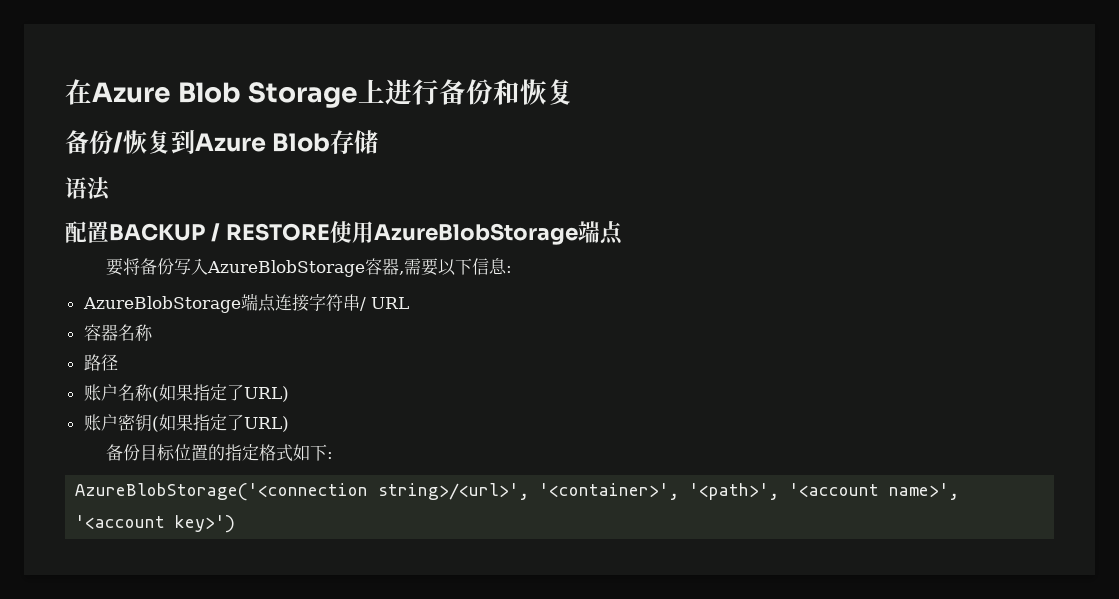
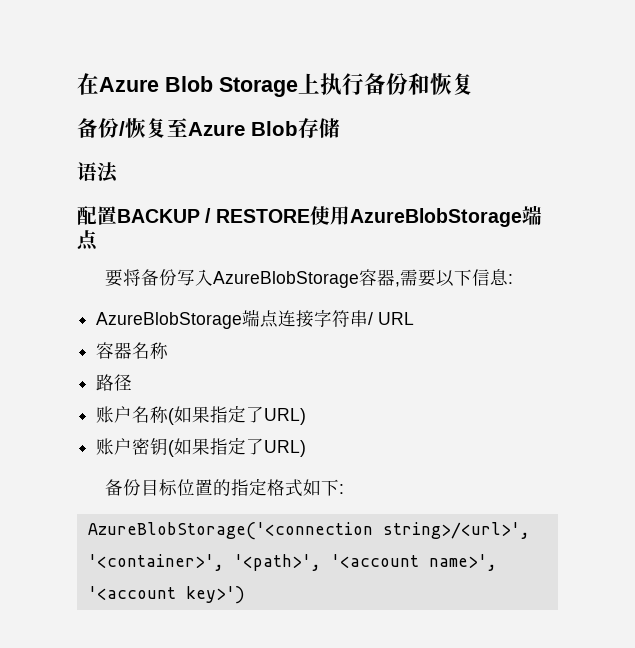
- 在Azure Blob Storage上进行备份和恢复
+ 在Azure Blob Storage上执行备份和恢复
- 备份/恢复到Azure Blob存储
+ 备份/恢复至Azure Blob存储

